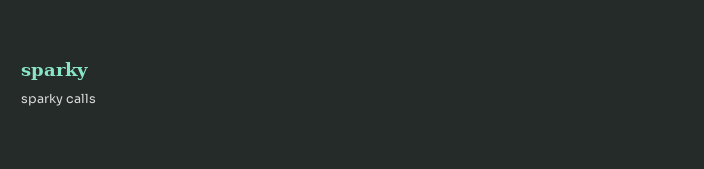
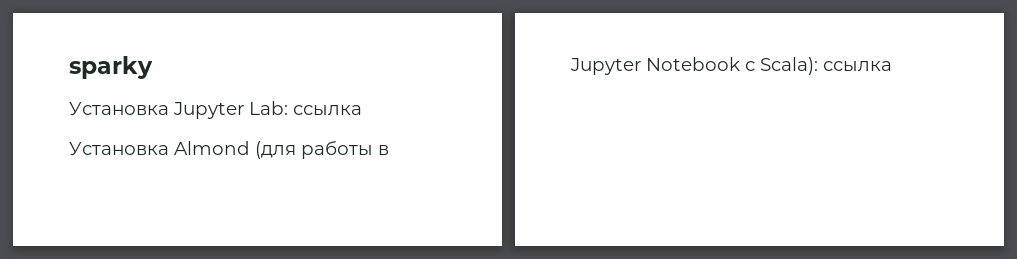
- sparky calls
+ Установка Jupyter Lab: ссылка
+ Установка Almond (для работы в Jupyter Notebook с Scala): ссылка

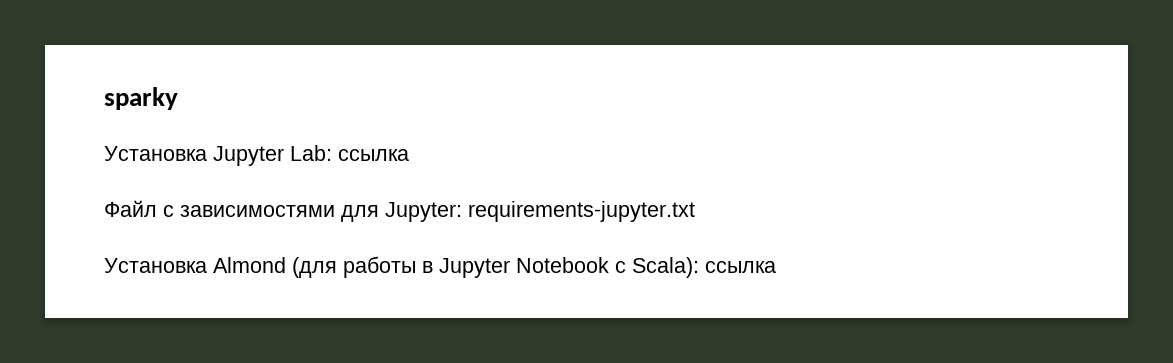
+ Файл с зависимостями для Jupyter: requirements-jupyter.txt

